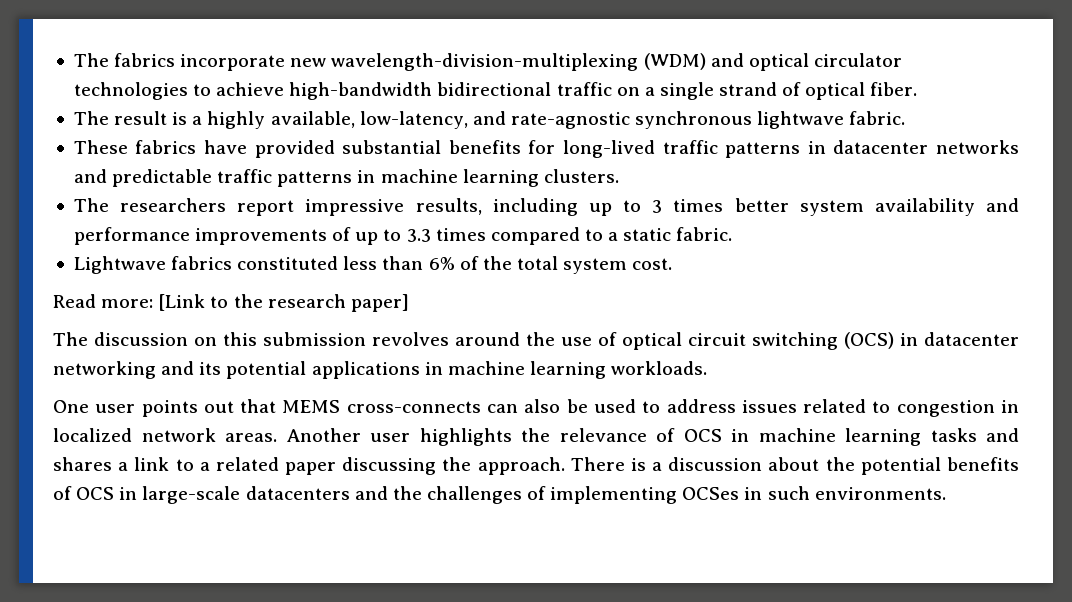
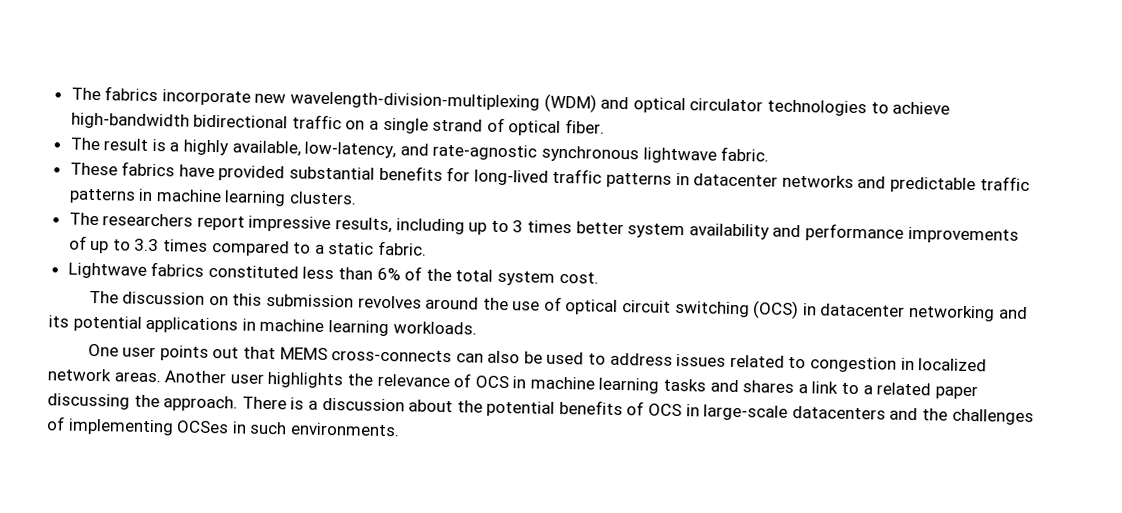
- Read more: [Link to the research paper]

